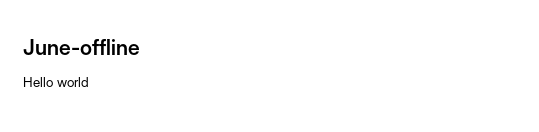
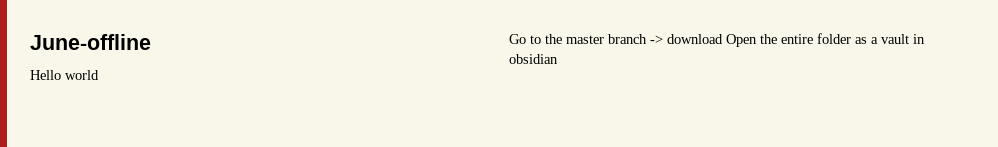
+ Go to the master branch -> download Open the entire folder as a vault in obsidian

